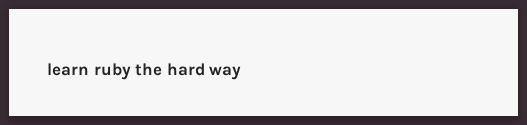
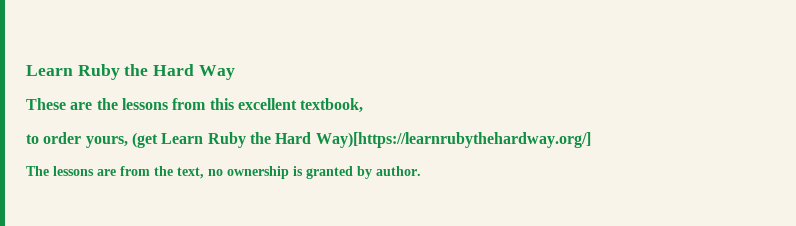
- learn ruby the hard way
+ Learn Ruby the Hard Way
+ These are the lessons from this excellent textbook,
+ to order yours, (get Learn Ruby the Hard Way)[https://learnrubythehardway.org/]
+ The lessons are from the text, no ownership is granted by author.

